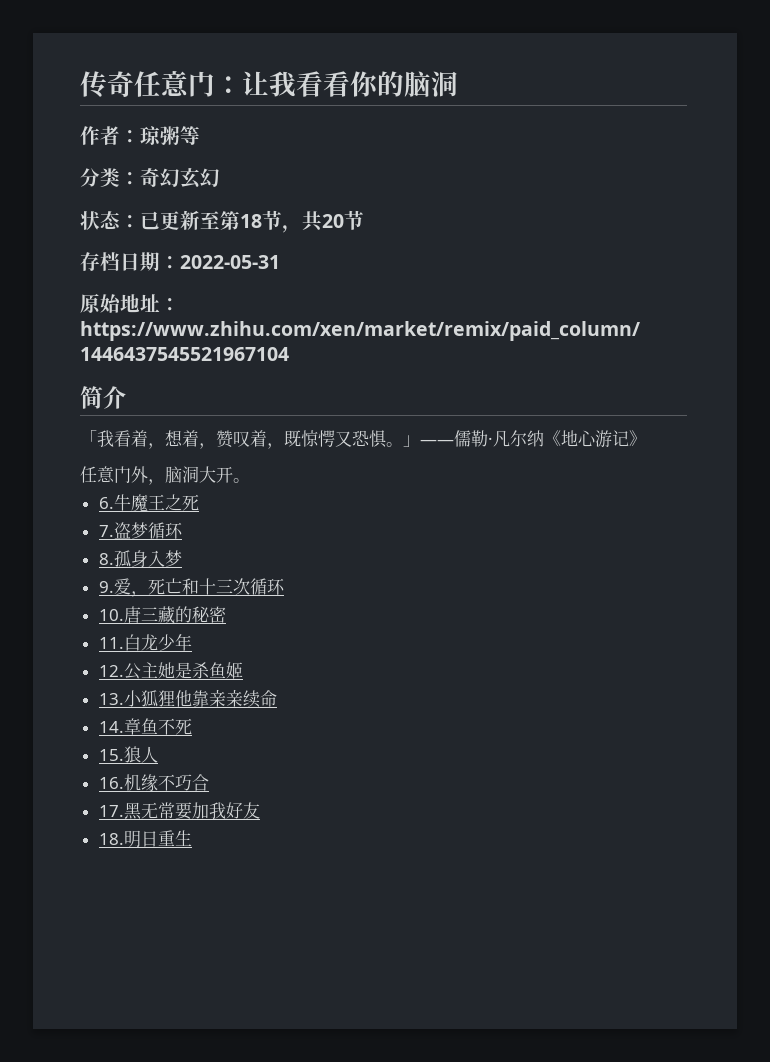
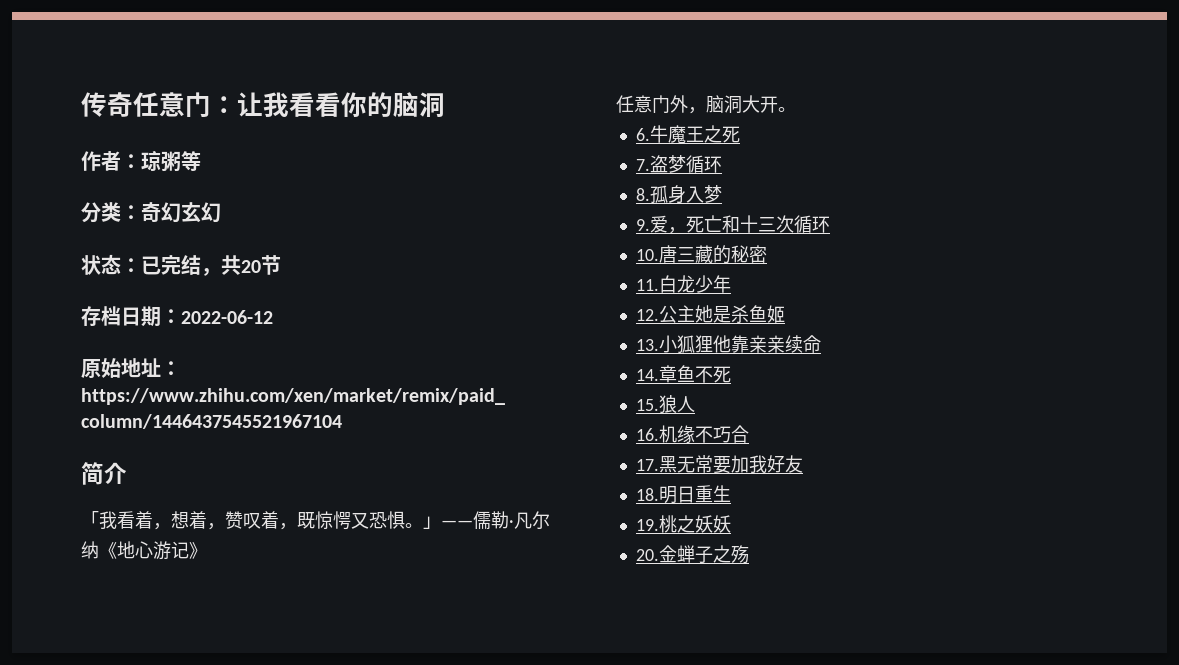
- 状态：已更新至第18节，共20节
+ 状态：已完结，共20节
- 存档日期：2022-05-31
+ 存档日期：2022-06-12
+ 19.桃之妖妖
+ 20.金蝉子之殇

